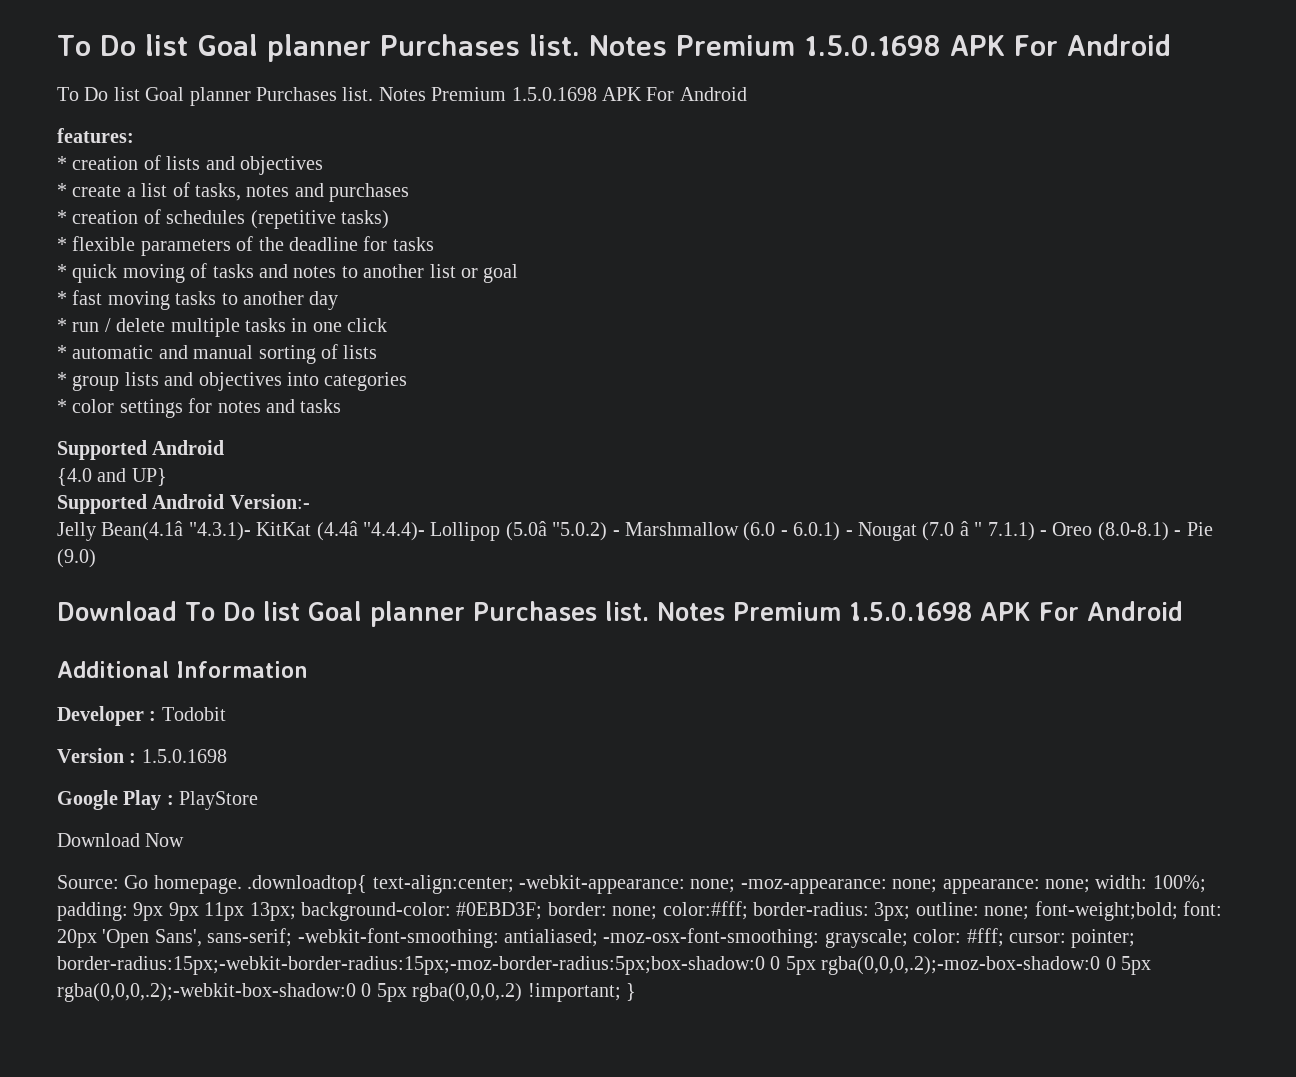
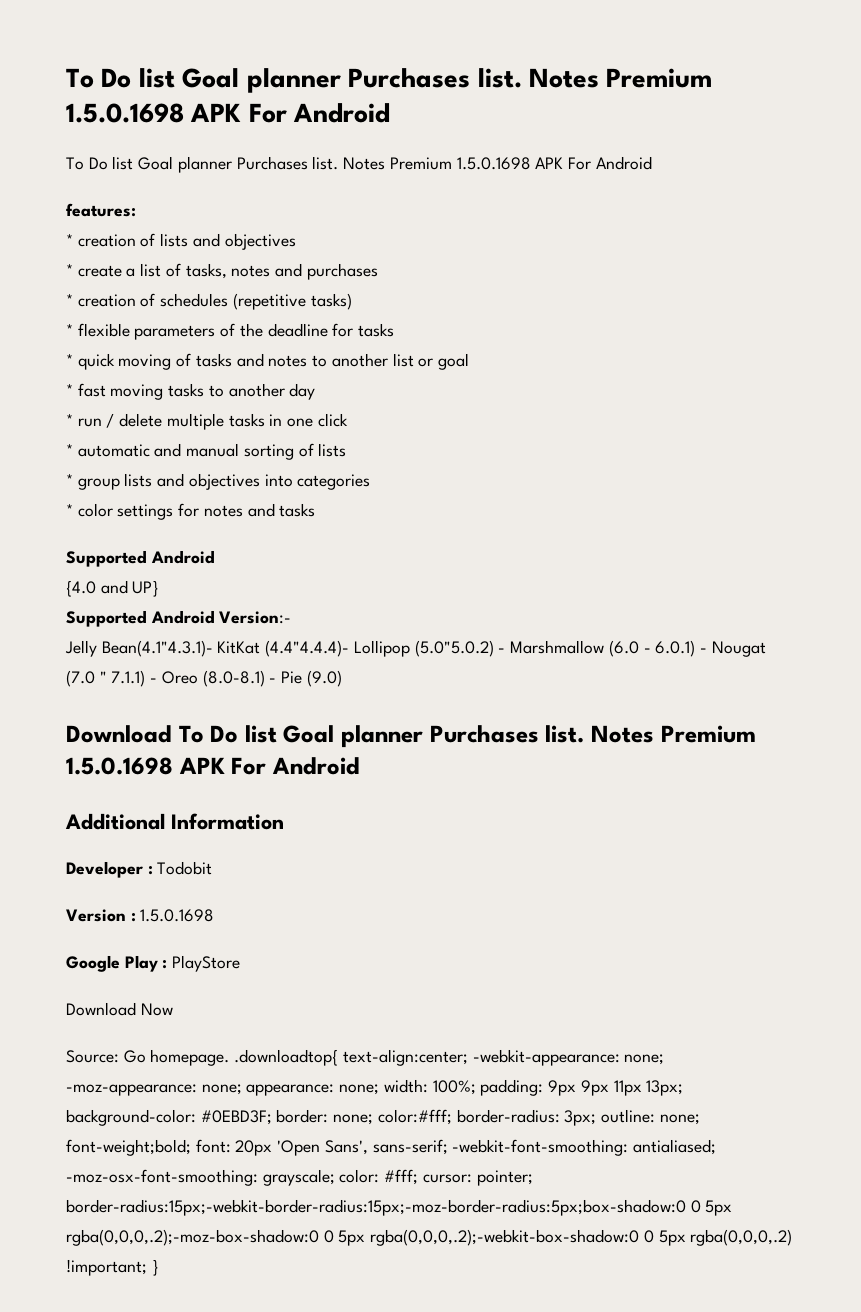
- Jelly Bean(4.1â "4.3.1)- KitKat (4.4â "4.4.4)- Lollipop (5.0â "5.0.2) - Marshmallow (6.0 - 6.0.1) - Nougat (7.0 â " 7.1.1) - Oreo (8.0-8.1) - Pie (9.0)
+ Jelly Bean(4.1"4.3.1)- KitKat (4.4"4.4.4)- Lollipop (5.0"5.0.2) - Marshmallow (6.0 - 6.0.1) - Nougat (7.0 " 7.1.1) - Oreo (8.0-8.1) - Pie (9.0)

